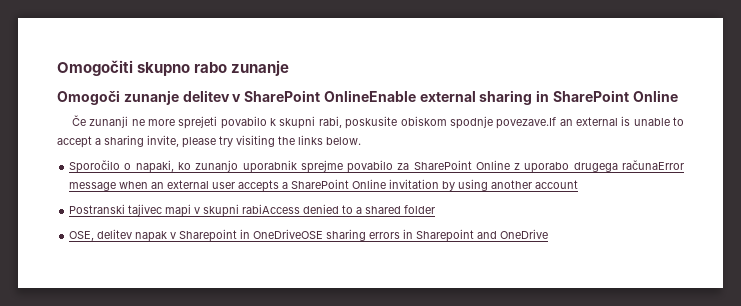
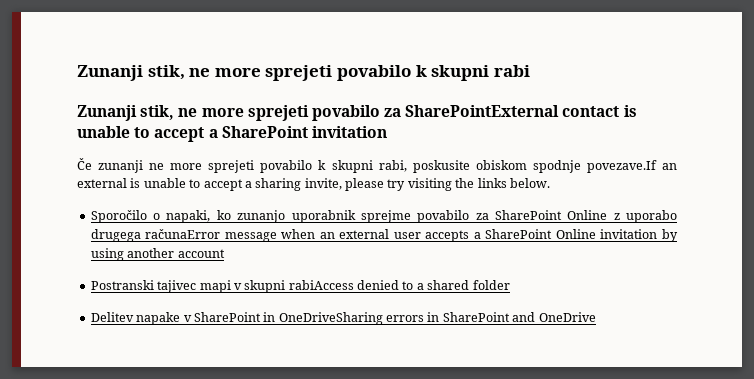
- Omogočiti skupno rabo zunanje
- Omogoči zunanje delitev v SharePoint OnlineEnable external sharing in SharePoint Online
+ Zunanji stik, ne more sprejeti povabilo k skupni rabi
+ Zunanji stik, ne more sprejeti povabilo za SharePointExternal contact is unable to accept a SharePoint invitation
- OSE, delitev napak v Sharepoint in OneDriveOSE sharing errors in Sharepoint and OneDrive
+ Delitev napake v SharePoint in OneDriveSharing errors in SharePoint and OneDrive

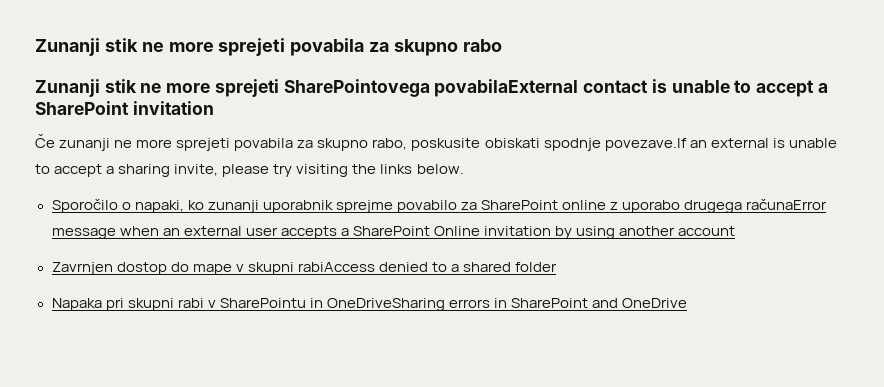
- Zunanji stik, ne more sprejeti povabilo k skupni rabi
- Zunanji stik, ne more sprejeti povabilo za SharePointExternal contact is unable to accept a SharePoint invitation
+ Zunanji stik ne more sprejeti povabila za skupno rabo
+ Zunanji stik ne more sprejeti SharePointovega povabilaExternal contact is unable to accept a SharePoint invitation
- Če zunanji ne more sprejeti povabilo k skupni rabi, poskusite obiskom spodnje povezave.If an external is unable to accept a sharing invite, please try visiting the links below.
+ Če zunanji ne more sprejeti povabila za skupno rabo, poskusite obiskati spodnje povezave.If an external is unable to accept a sharing invite, please try visiting the links below.
- Sporočilo o napaki, ko zunanjo uporabnik sprejme povabilo za SharePoint Online z uporabo drugega računaError message when an external user accepts a SharePoint Online invitation by using another account
+ Sporočilo o napaki, ko zunanji uporabnik sprejme povabilo za SharePoint online z uporabo drugega računaError message when an external user accepts a SharePoint Online invitation by using another account
- Postranski tajivec mapi v skupni rabiAccess denied to a shared folder
+ Zavrnjen dostop do mape v skupni rabiAccess denied to a shared folder
- Delitev napake v SharePoint in OneDriveSharing errors in SharePoint and OneDrive
+ Napaka pri skupni rabi v SharePointu in OneDriveSharing errors in SharePoint and OneDrive

